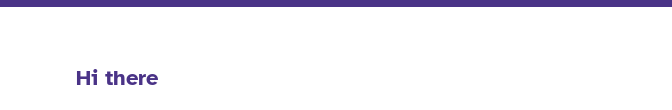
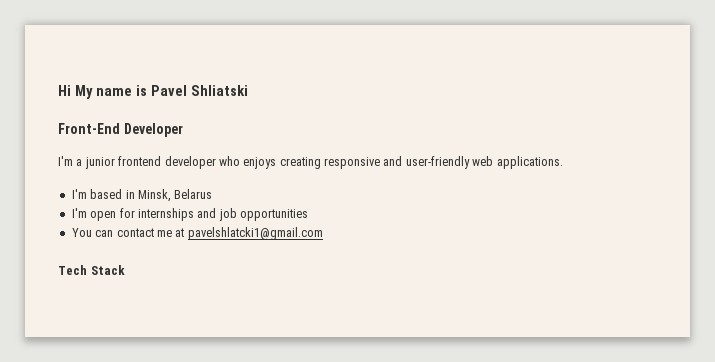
- Hi there
+ Hi My name is Pavel Shliatski
+ Front-End Developer
+ I'm a junior frontend developer who enjoys creating responsive and user-friendly web applications.
+ I'm based in Minsk, Belarus
+ I'm open for internships and job opportunities
+ You can contact me at pavelshlatcki1@gmail.com
+ Tech Stack

